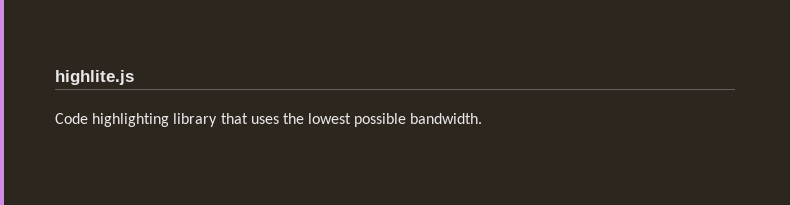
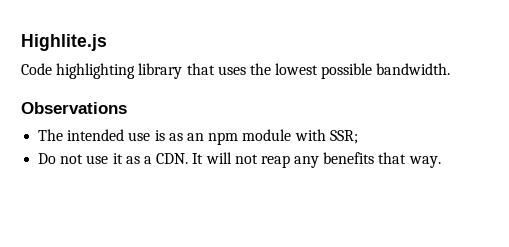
- highlite.js
+ Highlite.js
+ Observations
+ The intended use is as an npm module with SSR;
+ Do not use it as a CDN. It will not reap any benefits that way.

